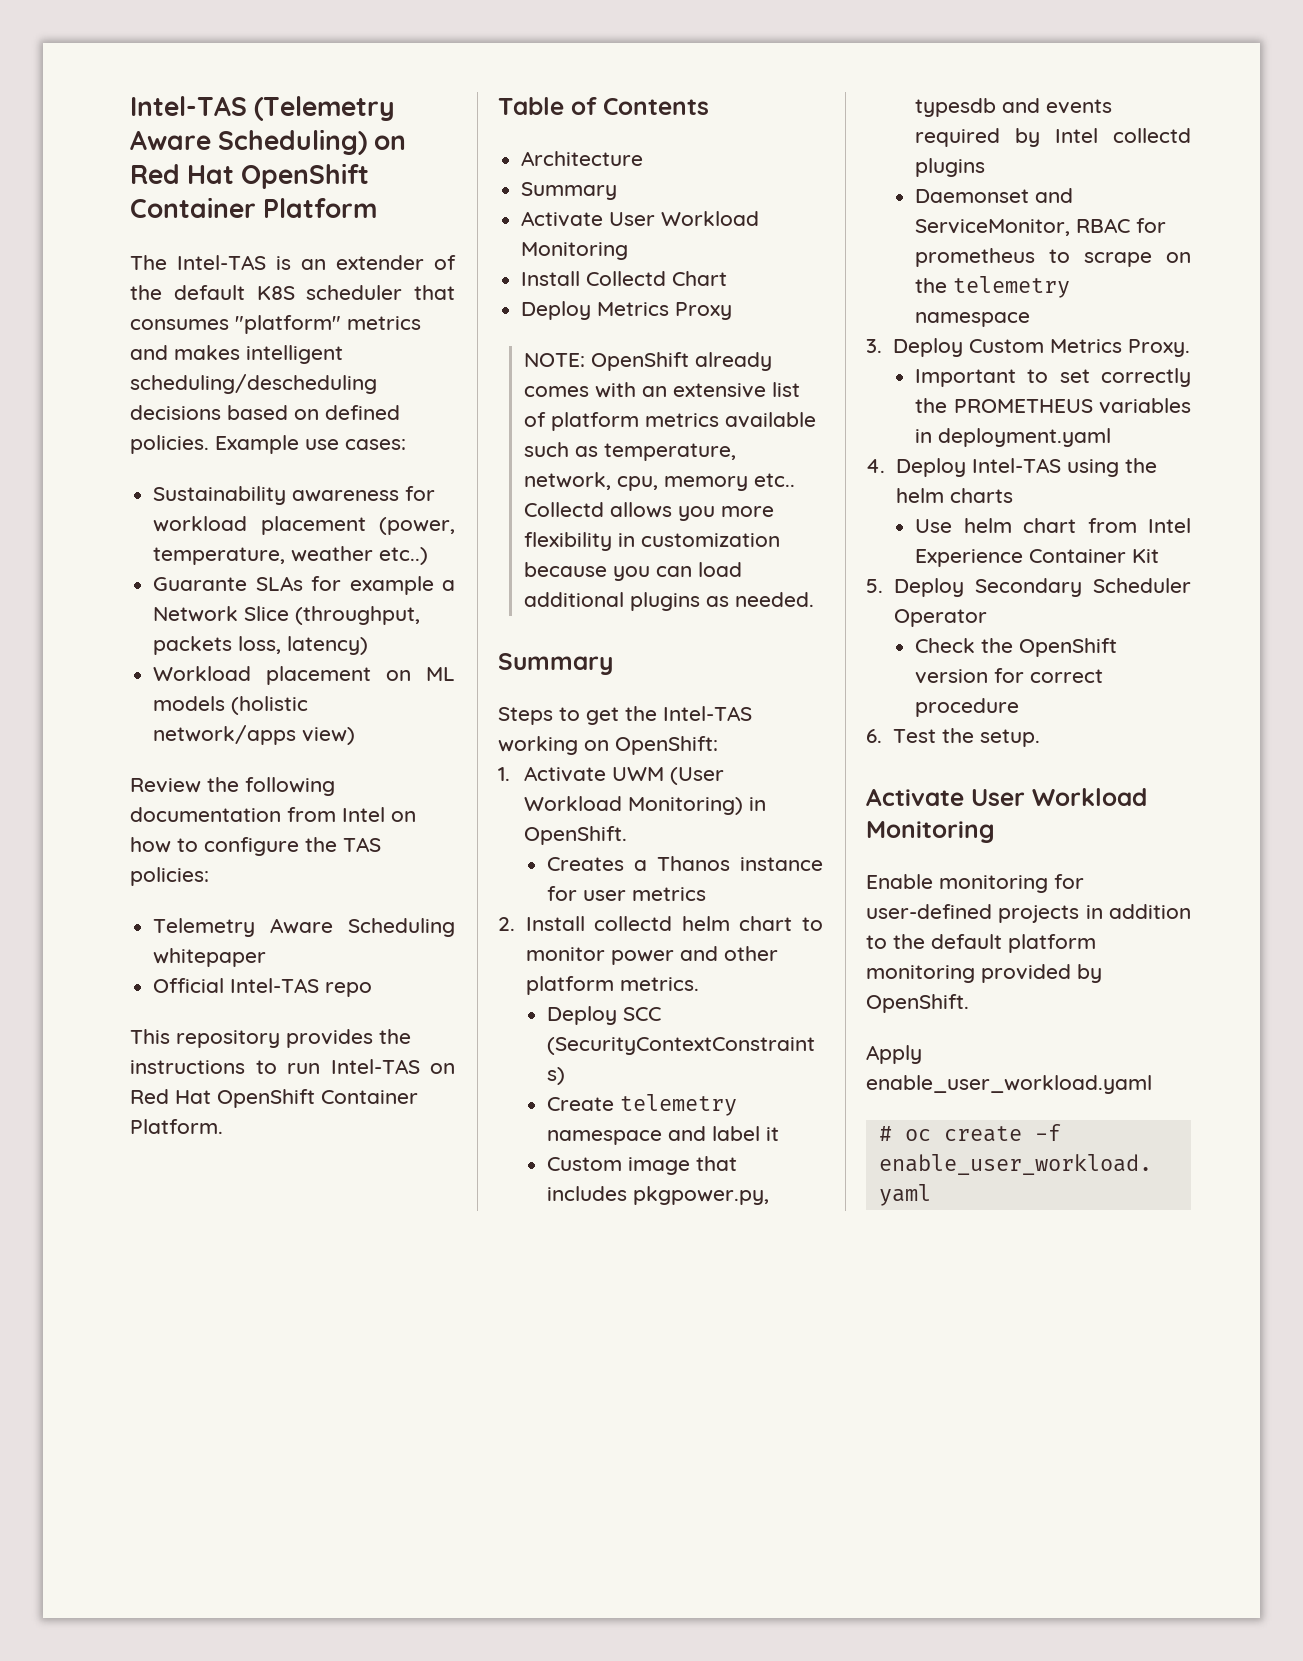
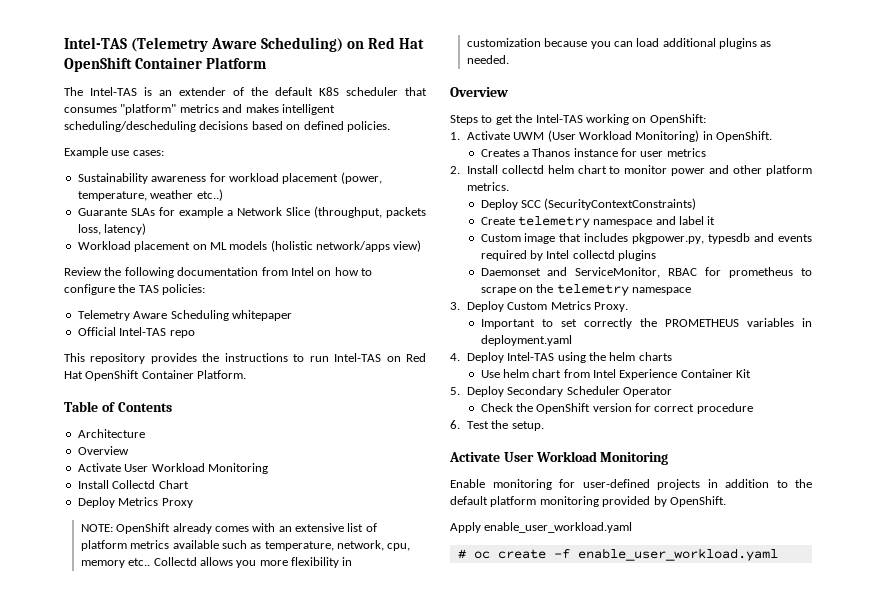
- The Intel-TAS is an extender of the default K8S scheduler that consumes "platform" metrics and makes intelligent scheduling/descheduling decisions based on defined policies. Example use cases:
+ The Intel-TAS is an extender of the default K8S scheduler that consumes "platform" metrics and makes intelligent scheduling/descheduling decisions based on defined policies.
+ Example use cases:
  Architecture
- Summary
+ Overview
  Collectd allows you more flexibility in customization because you can load additional plugins as needed.
- Summary
+ Overview

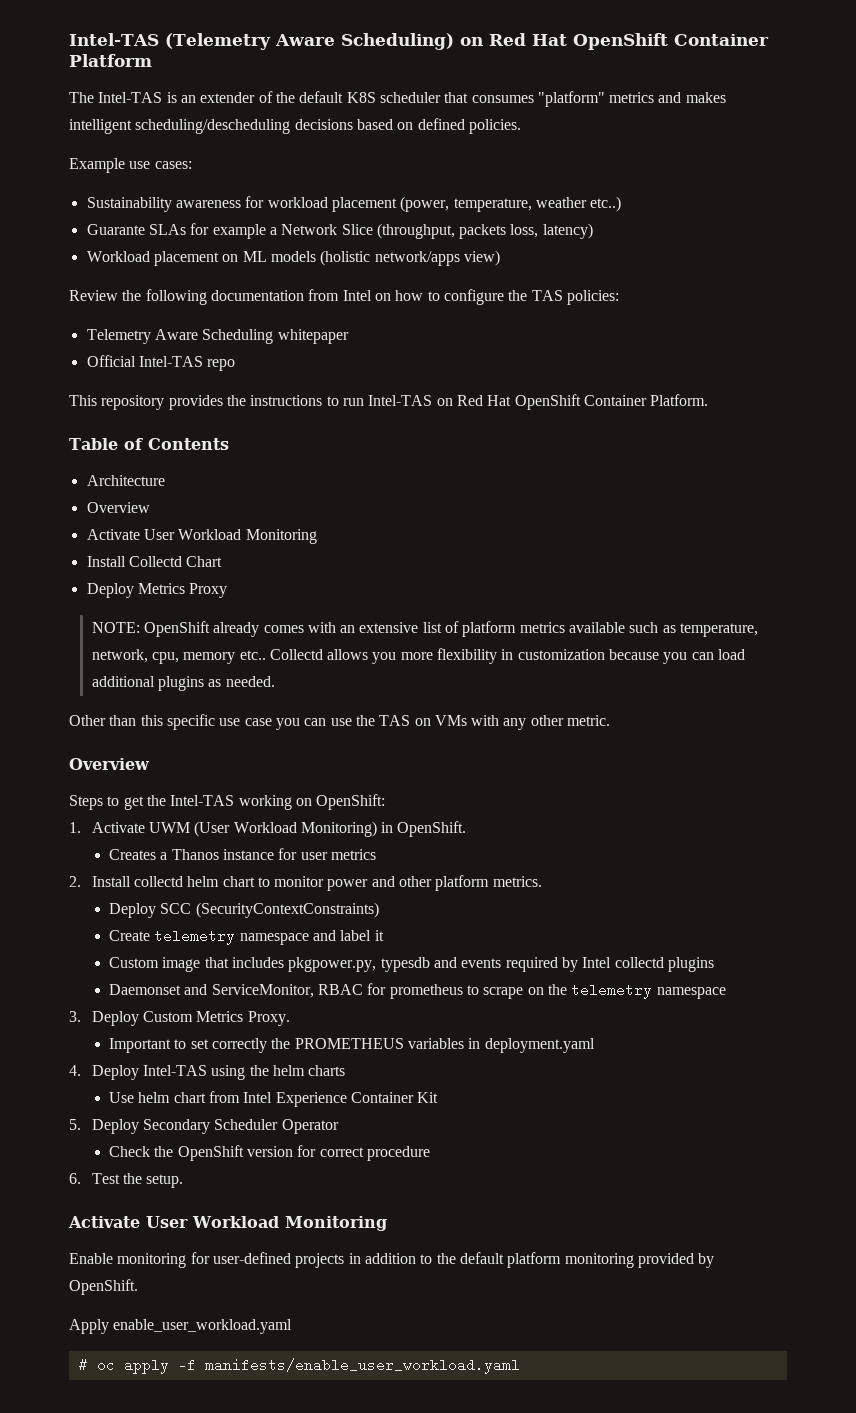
+ Other than this specific use case you can use the TAS on VMs with any other metric.
- # oc create -f enable_user_workload.yaml
+ # oc apply -f manifests/enable_user_workload.yaml

